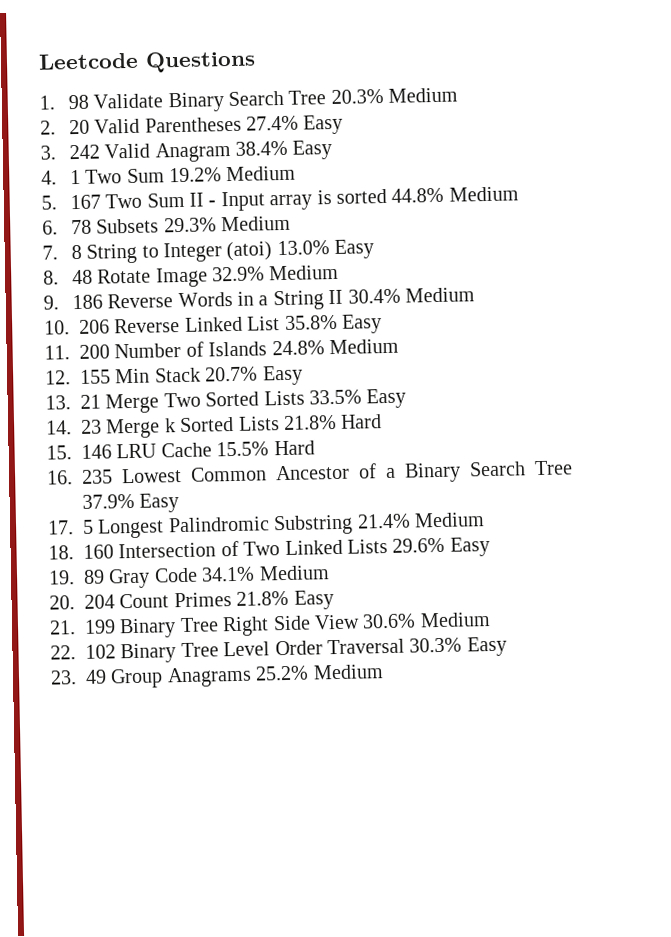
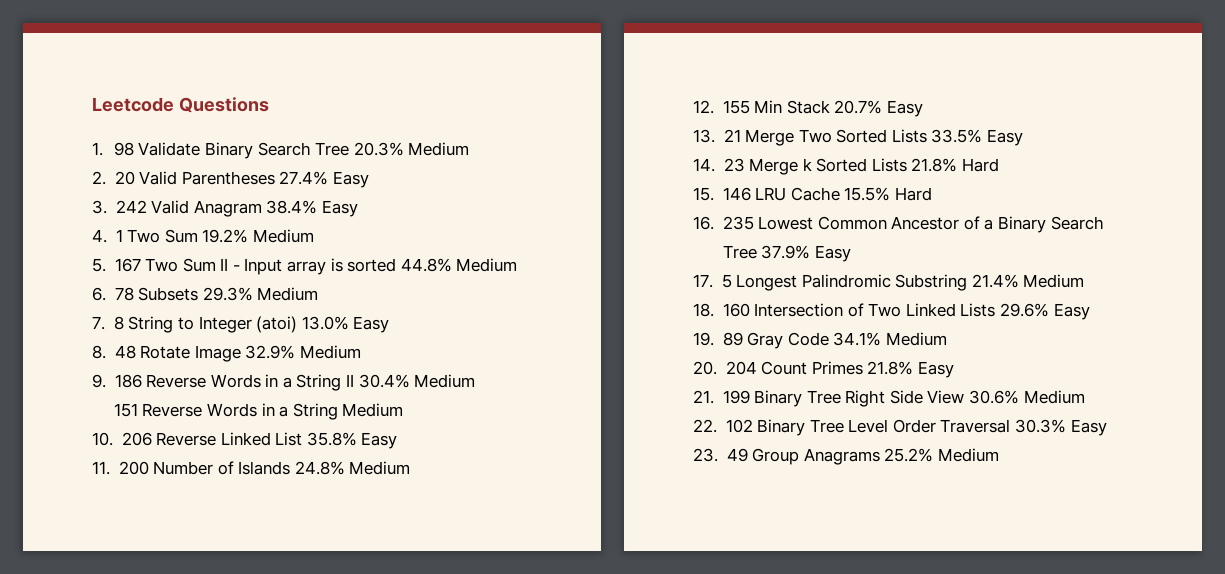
+ 151 Reverse Words in a String Medium

